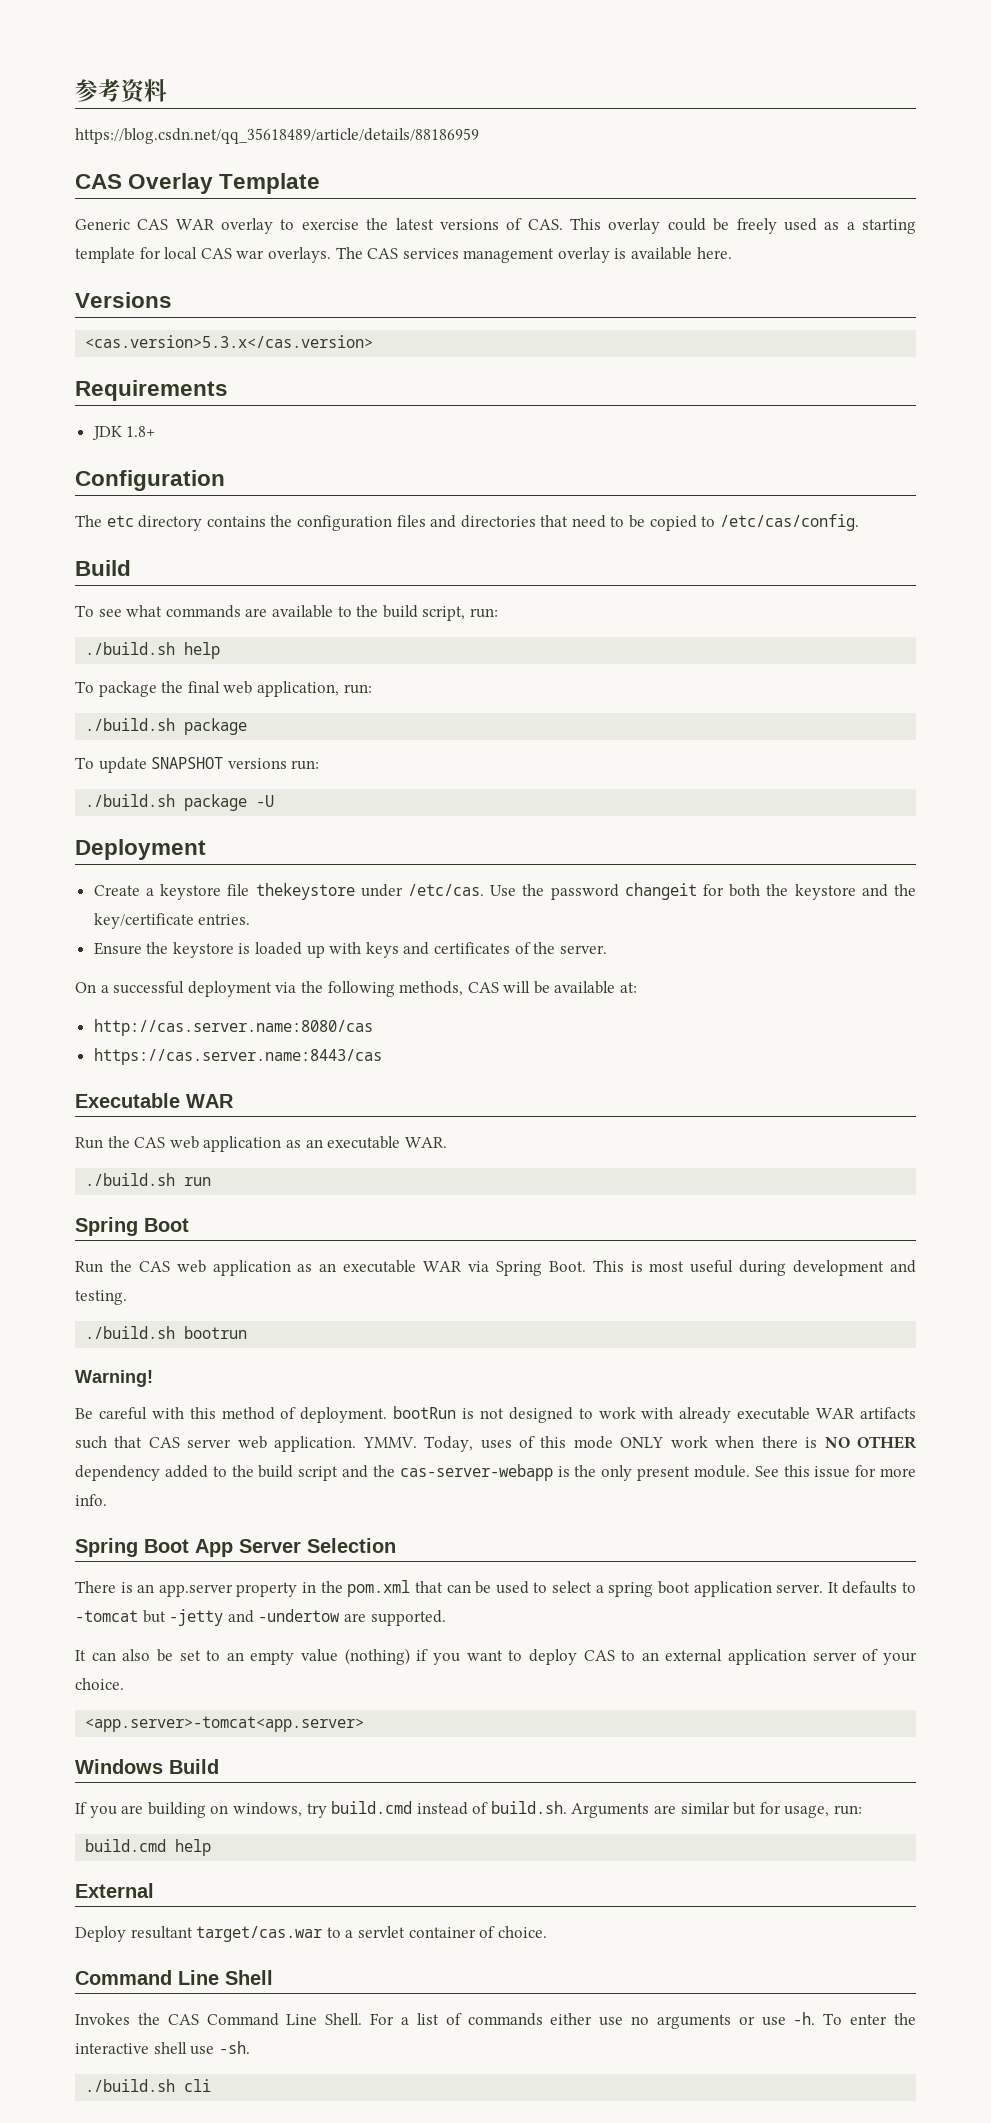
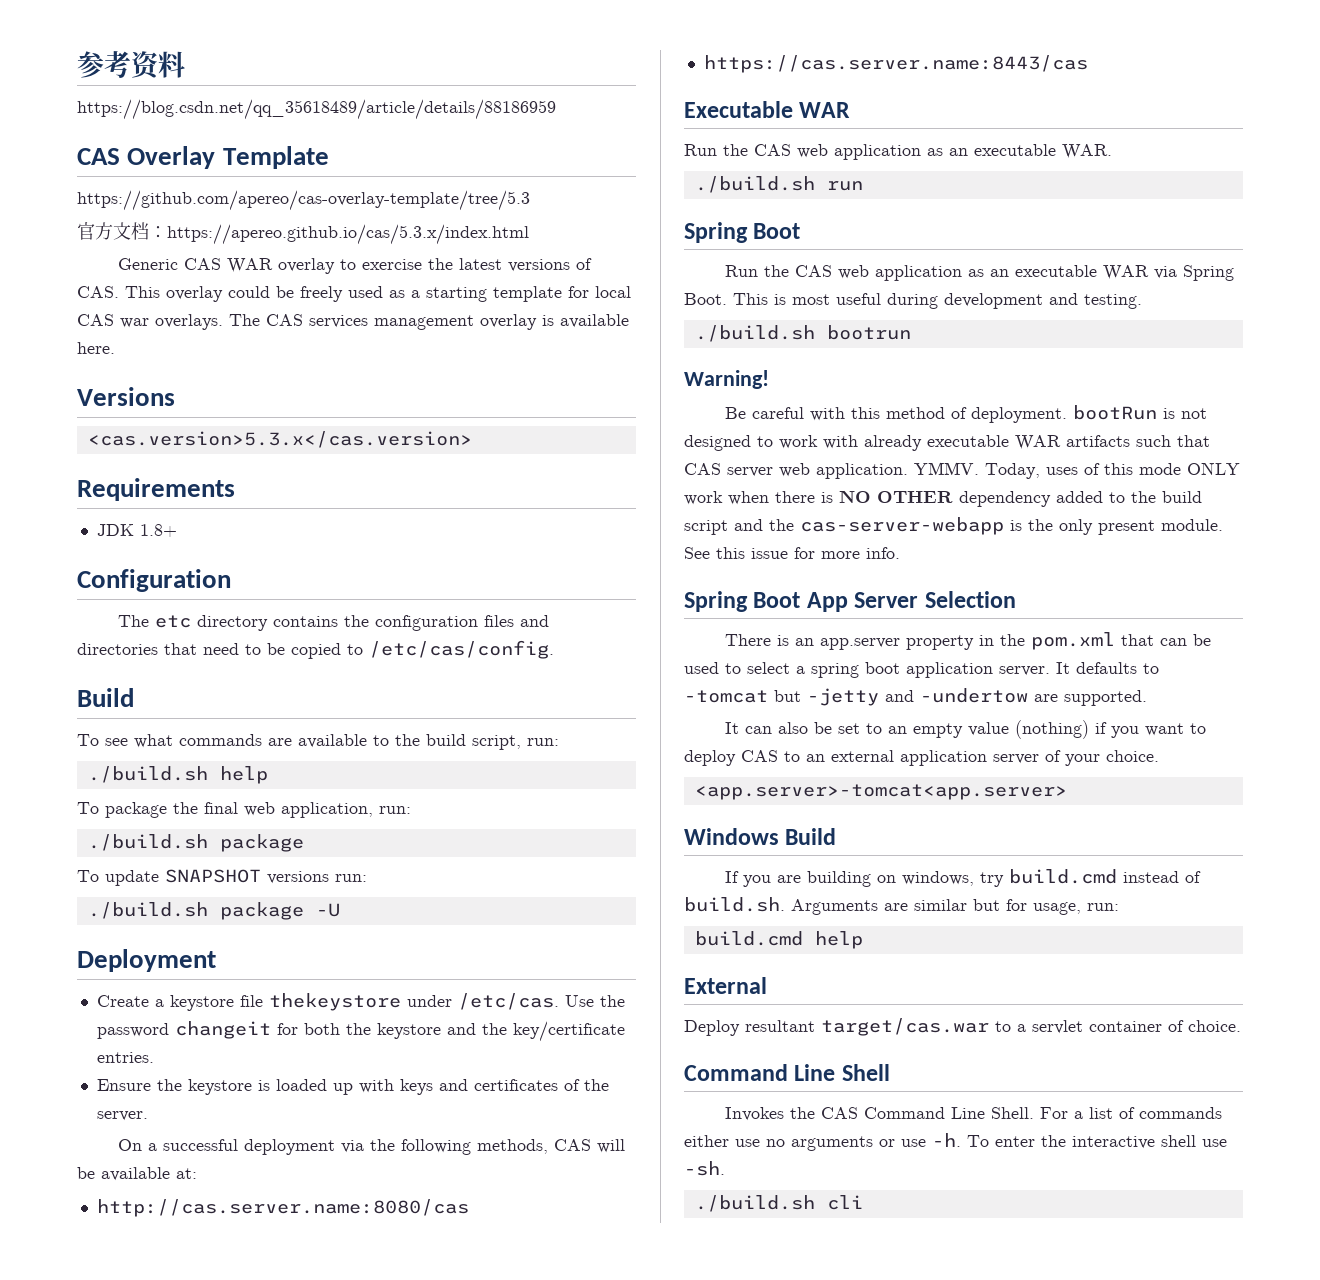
+ https://github.com/apereo/cas-overlay-template/tree/5.3
+ 官方文档：https://apereo.github.io/cas/5.3.x/index.html

